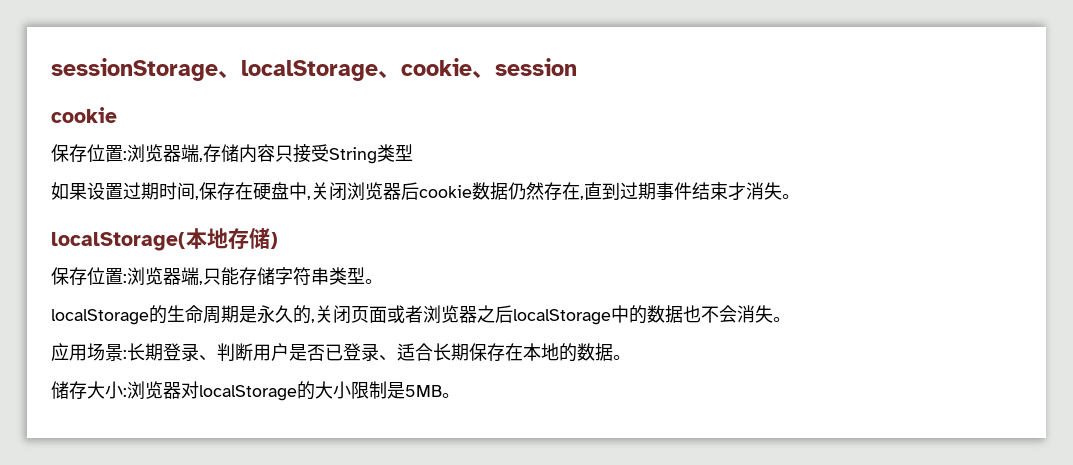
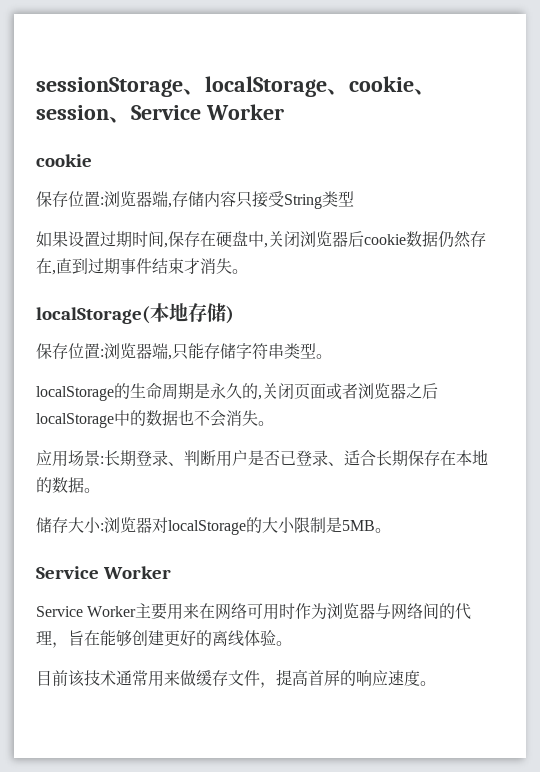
- sessionStorage、localStorage、cookie、session
+ sessionStorage、localStorage、cookie、session、Service Worker
  储存大小:浏览器对localStorage的大小限制是5MB。
+ Service Worker
+ Service Worker主要用来在网络可用时作为浏览器与网络间的代理，旨在能够创建更好的离线体验。
+ 目前该技术通常用来做缓存文件，提高首屏的响应速度。

